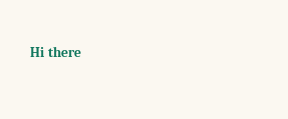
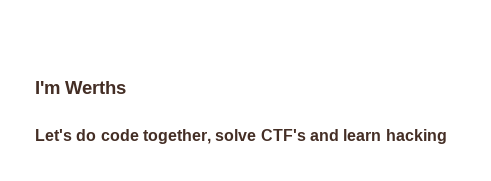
- Hi there
+ I'm Werths
+ Let's do code together, solve CTF's and learn hacking

